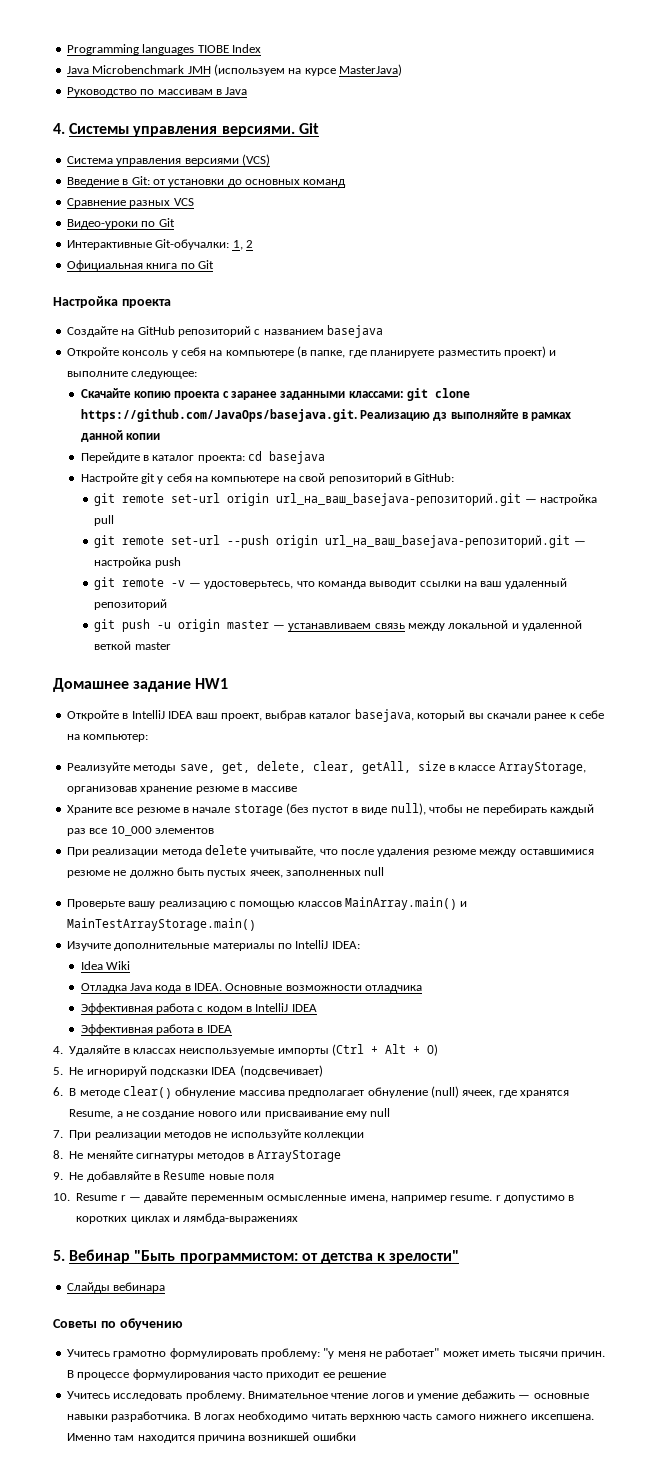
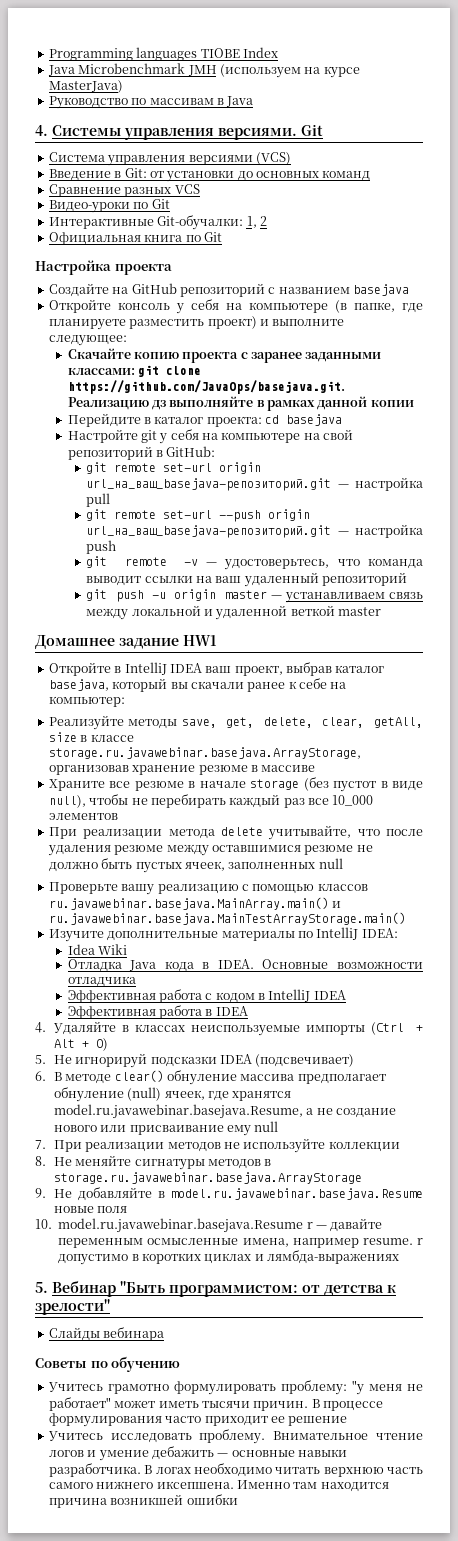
- Реализуйте методы save, get, delete, clear, getAll, size в классе ArrayStorage, организовав хранение резюме в массиве
+ Реализуйте методы save, get, delete, clear, getAll, size в классе storage.ru.javawebinar.basejava.ArrayStorage, организовав хранение резюме в массиве
- Проверьте вашу реализацию с помощью классов MainArray.main() и MainTestArrayStorage.main()
+ Проверьте вашу реализацию с помощью классов ru.javawebinar.basejava.MainArray.main() и ru.javawebinar.basejava.MainTestArrayStorage.main()
- 6. В методе clear() обнуление массива предполагает обнуление (null) ячеек, где хранятся Resume, а не создание нового или присваивание ему null
+ 6. В методе clear() обнуление массива предполагает обнуление (null) ячеек, где хранятся model.ru.javawebinar.basejava.Resume, а не создание нового или присваивание ему null
- 8. Не меняйте сигнатуры методов в ArrayStorage
+ 8. Не меняйте сигнатуры методов в storage.ru.javawebinar.basejava.ArrayStorage
- 9. Не добавляйте в Resume новые поля
+ 9. Не добавляйте в model.ru.javawebinar.basejava.Resume новые поля
- 10. Resume r — давайте переменным осмысленные имена, например resume. r допустимо в коротких циклах и лямбда-выражениях
+ 10. model.ru.javawebinar.basejava.Resume r — давайте переменным осмысленные имена, например resume. r допустимо в коротких циклах и лямбда-выражениях

